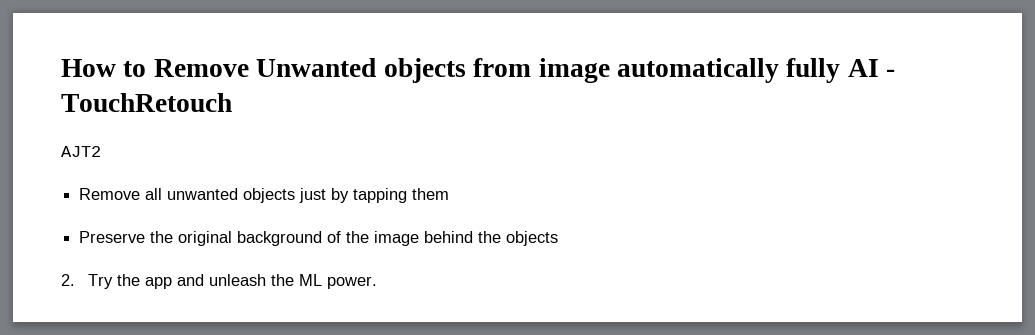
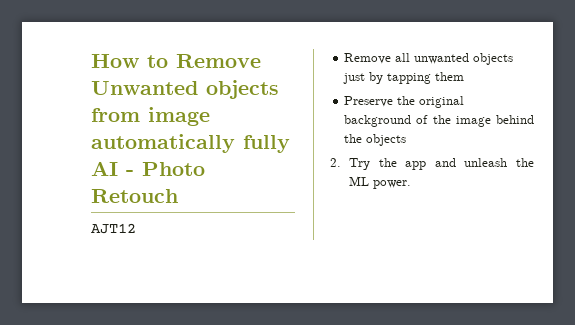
- How to Remove Unwanted objects from image automatically fully AI - TouchRetouch
- AJT2
+ How to Remove Unwanted objects from image automatically fully AI - Photo Retouch
+ AJT12

